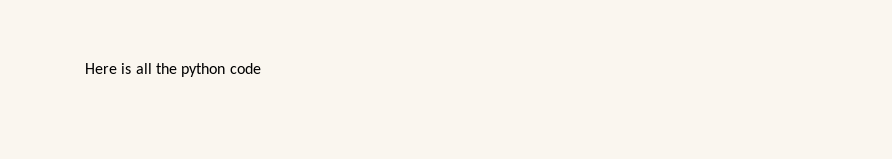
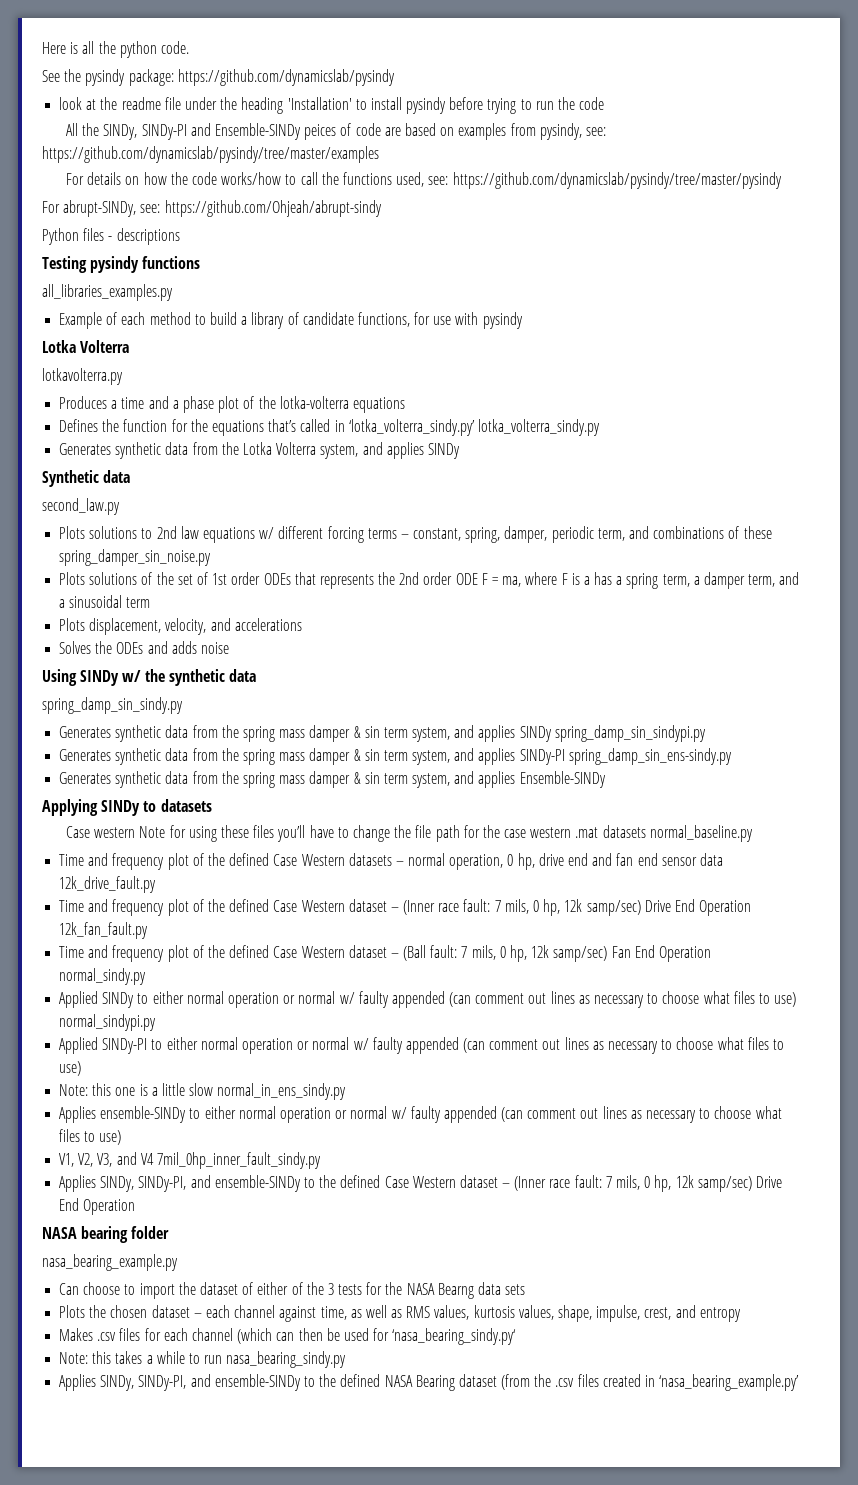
- Here is all the python code
+ Here is all the python code.
+ See the pysindy package: https://github.com/dynamicslab/pysindy
+ look at the readme file under the heading 'Installation' to install pysindy before trying to run the code
+ All the SINDy, SINDy-PI and Ensemble-SINDy peices of code are based on examples from pysindy, see: https://github.com/dynamicslab/pysindy/tree/master/examples
+ For details on how the code works/how to call the functions used, see: https://github.com/dynamicslab/pysindy/tree/master/pysindy
+ For abrupt-SINDy, see: https://github.com/Ohjeah/abrupt-sindy
+ Python files - descriptions
+ Testing pysindy functions
+ all_libraries_examples.py
+ Example of each method to build a library of candidate functions, for use with pysindy
+ Lotka Volterra
+ lotkavolterra.py
+ Produces a time and a phase plot of the lotka-volterra equations
+ Defines the function for the equations that’s called in ‘lotka_volterra_sindy.py’ lotka_volterra_sindy.py
+ Generates synthetic data from the Lotka Volterra system, and applies SINDy
+ Synthetic data
+ second_law.py
+ Plots solutions to 2nd law equations w/ different forcing terms – constant, spring, damper, periodic term, and combinations of these spring_damper_sin_noise.py
+ Plots solutions of the set of 1st order ODEs that represents the 2nd order ODE F = ma, where F is a has a spring term, a damper term, and a sinusoidal term
+ Plots displacement, velocity, and accelerations
+ Solves the ODEs and adds noise
+ Using SINDy w/ the synthetic data
+ spring_damp_sin_sindy.py
+ Generates synthetic data from the spring mass damper & sin term system, and applies SINDy spring_damp_sin_sindypi.py
+ Generates synthetic data from the spring mass damper & sin term system, and applies SINDy-PI spring_damp_sin_ens-sindy.py
+ Generates synthetic data from the spring mass damper & sin term system, and applies Ensemble-SINDy
+ Applying SINDy to datasets
+ Case western Note for using these files you’ll have to change the file path for the case western .mat datasets normal_baseline.py
+ Time and frequency plot of the defined Case Western datasets – normal operation, 0 hp, drive end and fan end sensor data 12k_drive_fault.py
+ Time and frequency plot of the defined Case Western dataset – (Inner race fault: 7 mils, 0 hp, 12k samp/sec) Drive End Operation 12k_fan_fault.py
+ Time and frequency plot of the defined Case Western dataset – (Ball fault: 7 mils, 0 hp, 12k samp/sec) Fan End Operation normal_sindy.py
+ Applied SINDy to either normal operation or normal w/ faulty appended (can comment out lines as necessary to choose what files to use) normal_sindypi.py
+ Applied SINDy-PI to either normal operation or normal w/ faulty appended (can comment out lines as necessary to choose what files to use)
+ Note: this one is a little slow normal_in_ens_sindy.py
+ Applies ensemble-SINDy to either normal operation or normal w/ faulty appended (can comment out lines as necessary to choose what files to use)
+ V1, V2, V3, and V4 7mil_0hp_inner_fault_sindy.py
+ Applies SINDy, SINDy-PI, and ensemble-SINDy to the defined Case Western dataset – (Inner race fault: 7 mils, 0 hp, 12k samp/sec) Drive End Operation
+ NASA bearing folder
+ nasa_bearing_example.py
+ Can choose to import the dataset of either of the 3 tests for the NASA Bearng data sets
+ Plots the chosen dataset – each channel against time, as well as RMS values, kurtosis values, shape, impulse, crest, and entropy
+ Makes .csv files for each channel (which can then be used for ‘nasa_bearing_sindy.py‘
+ Note: this takes a while to run nasa_bearing_sindy.py
+ Applies SINDy, SINDy-PI, and ensemble-SINDy to the defined NASA Bearing dataset (from the .csv files created in ‘nasa_bearing_example.py’

